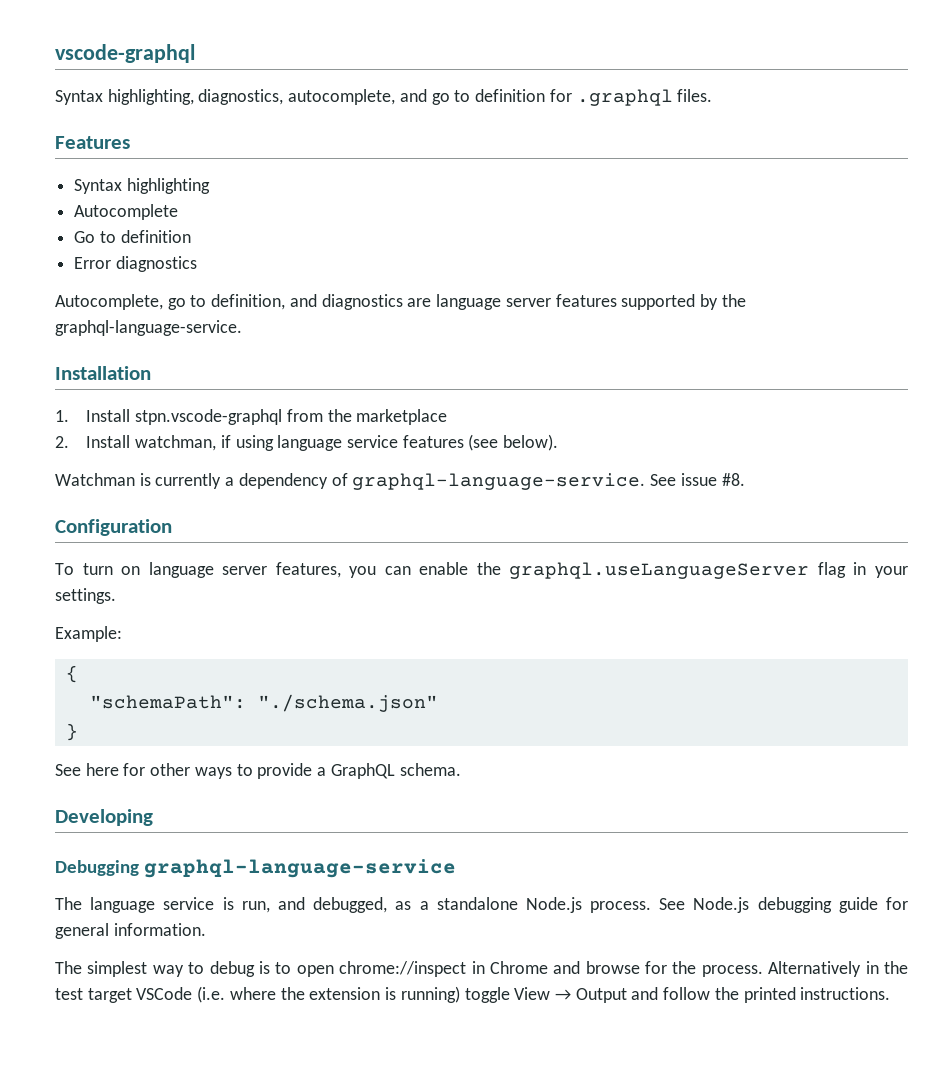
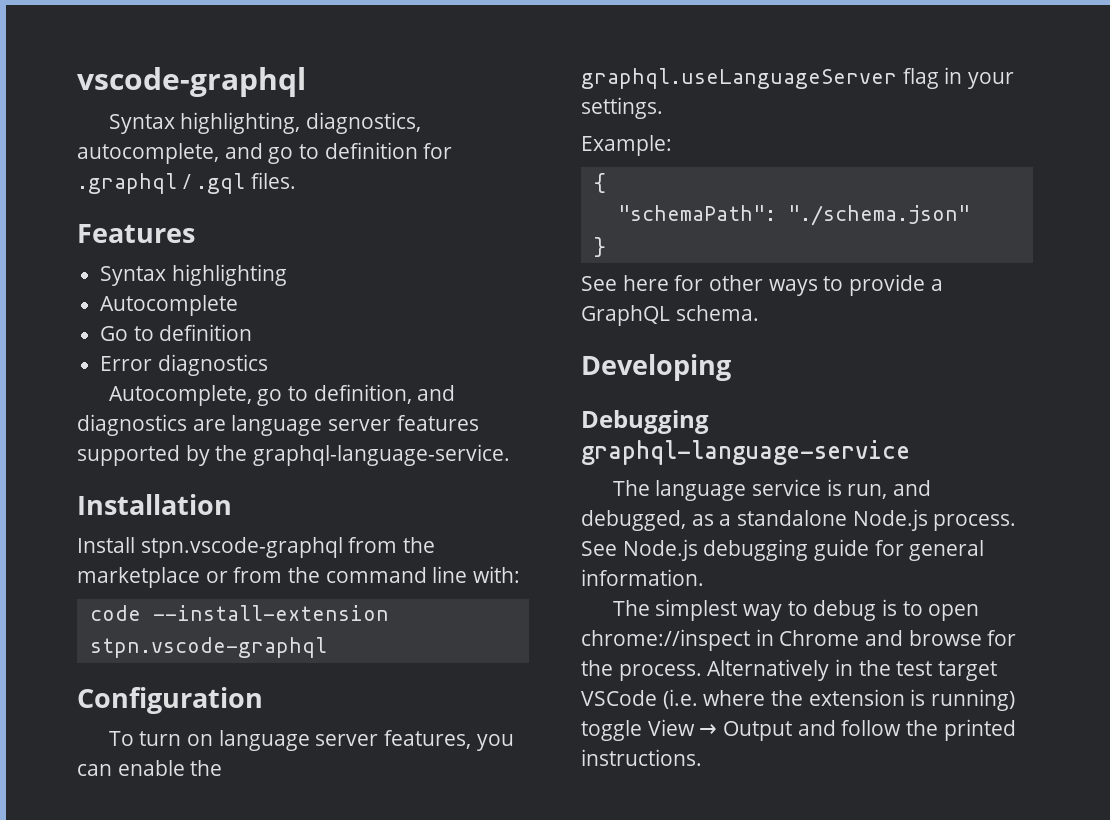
- Syntax highlighting, diagnostics, autocomplete, and go to definition for .graphql files.
+ Syntax highlighting, diagnostics, autocomplete, and go to definition for .graphql / .gql files.
- 1. Install stpn.vscode-graphql from the marketplace
- 2. Install watchman, if using language service features (see below).
- Watchman is currently a dependency of graphql-language-service. See issue #8.
+ Install stpn.vscode-graphql from the marketplace or from the command line with:
+ code --install-extension stpn.vscode-graphql

